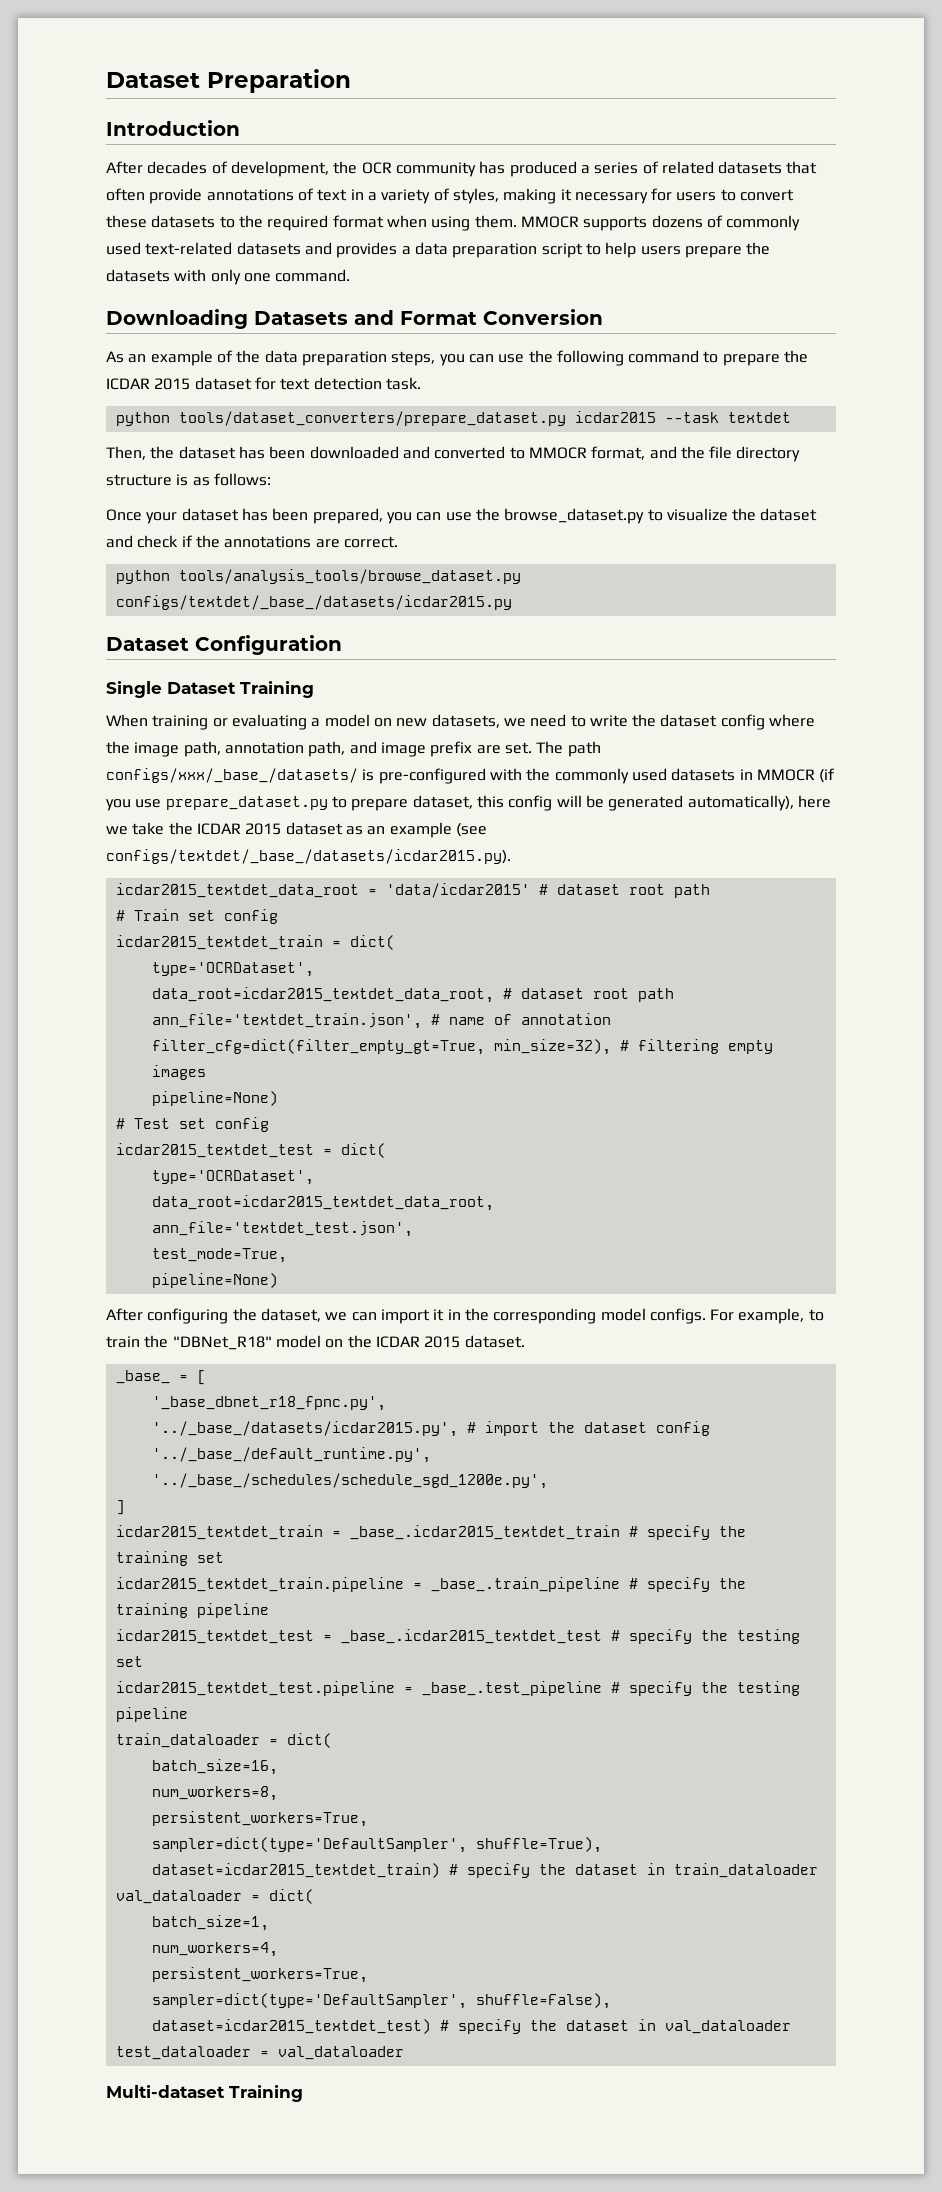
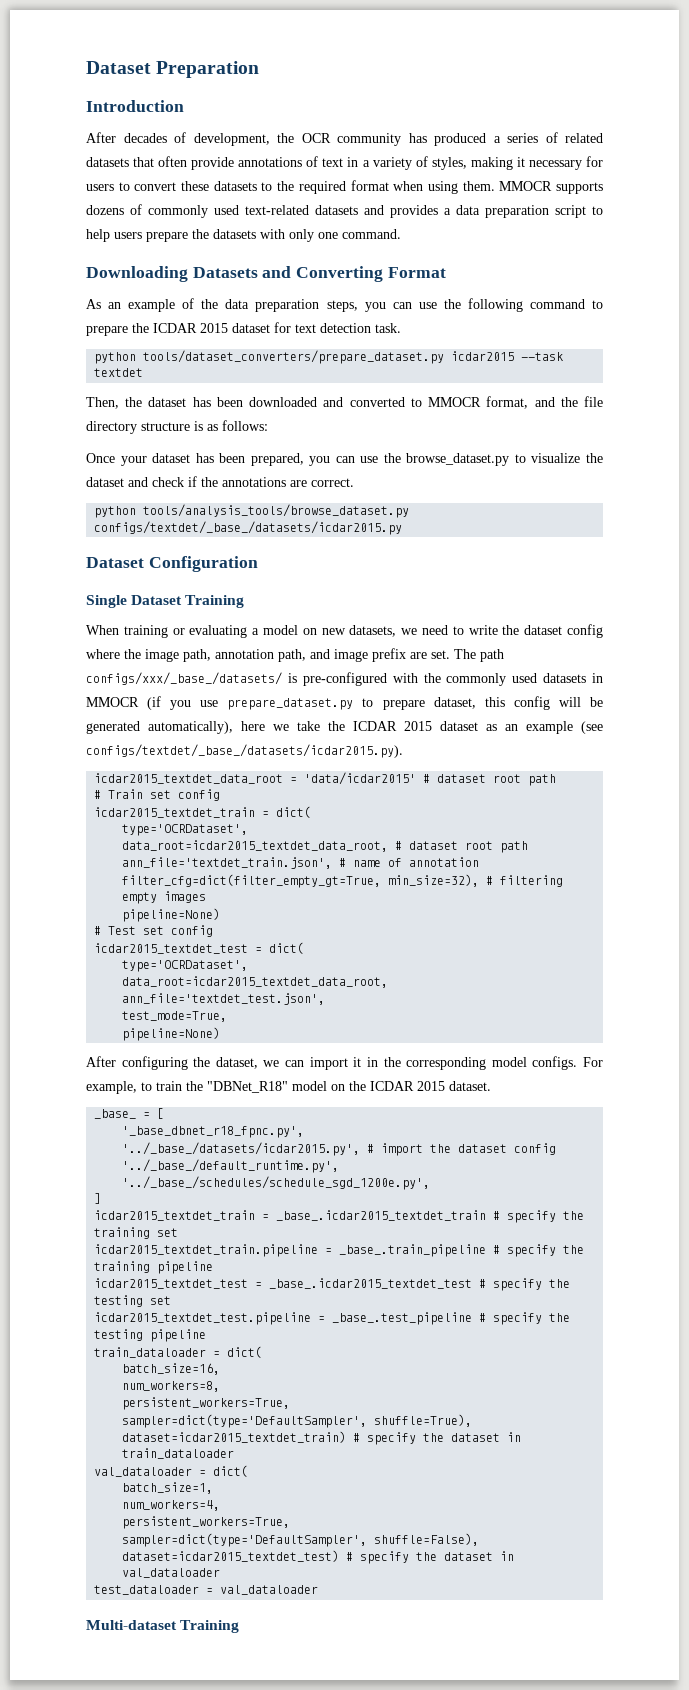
- Downloading Datasets and Format Conversion
+ Downloading Datasets and Converting Format

